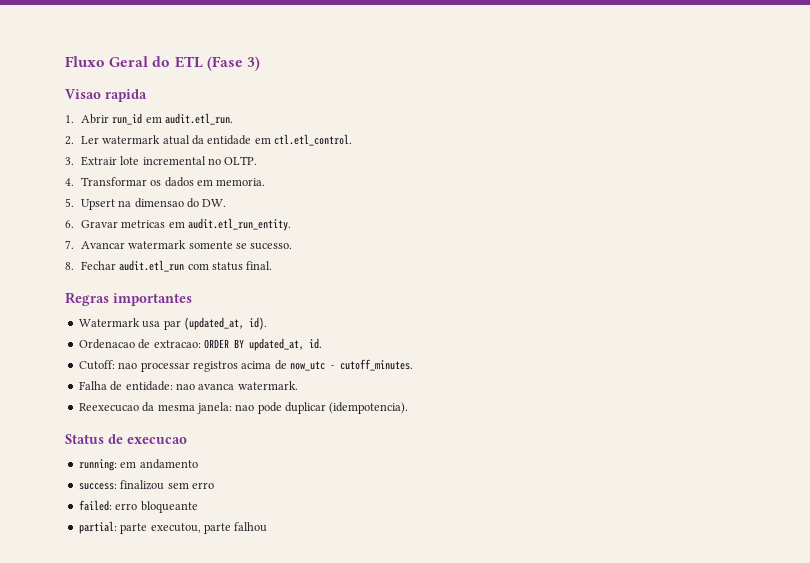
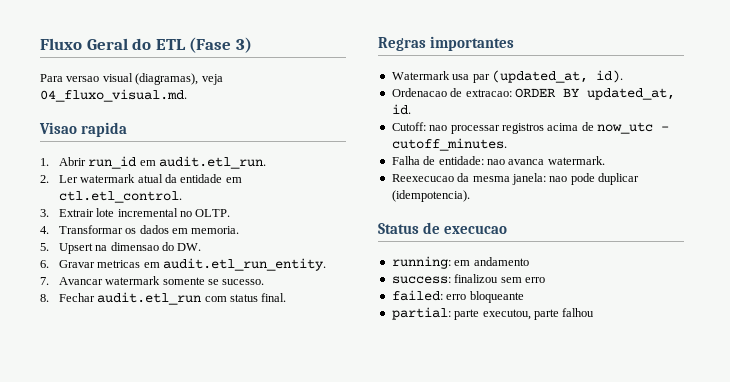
+ Para versao visual (diagramas), veja 04_fluxo_visual.md.

